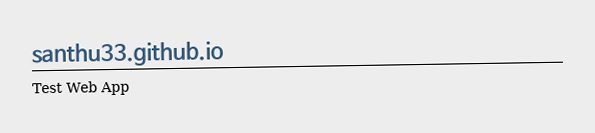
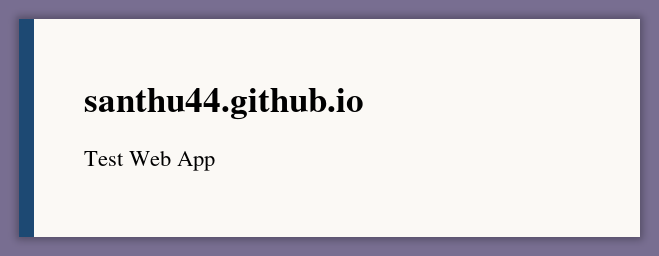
- santhu33.github.io
+ santhu44.github.io

